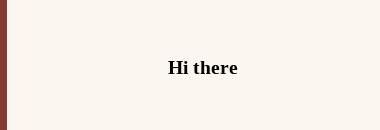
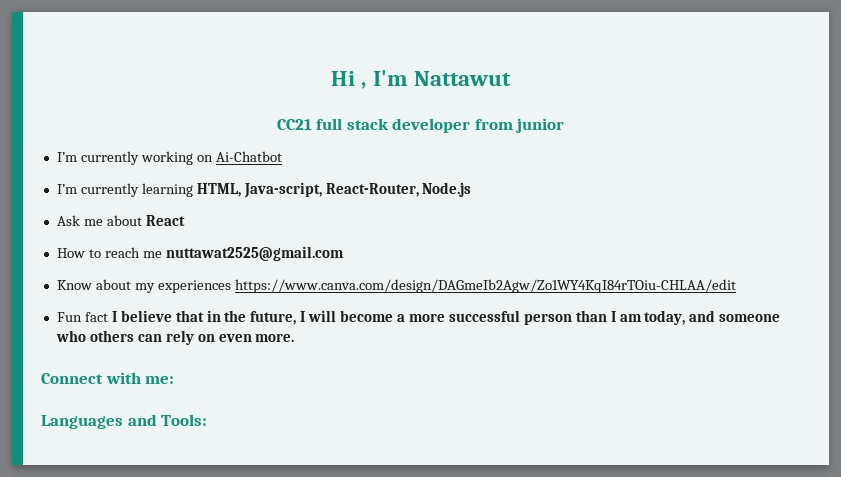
- Hi there
+ Hi , I'm Nattawut
+ CC21 full stack developer from junior
+ I’m currently working on Ai-Chatbot
+ I’m currently learning HTML, Java-script, React-Router, Node.js
+ Ask me about React
+ How to reach me nuttawat2525@gmail.com
+ Know about my experiences https://www.canva.com/design/DAGmeIb2Agw/Zo1WY4KqI84rTOiu-CHLAA/edit
+ Fun fact I believe that in the future, I will become a more successful person than I am today, and someone who others can rely on even more.
+ Connect with me:
+ Languages and Tools:

